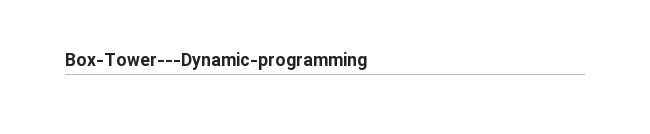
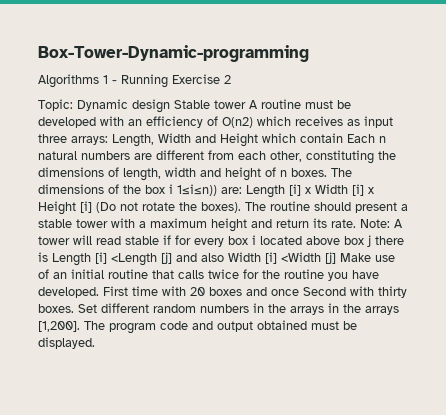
- Box-Tower---Dynamic-programming
+ Box-Tower-Dynamic-programming
+ Algorithms 1 - Running Exercise 2
+ Topic: Dynamic design Stable tower A routine must be developed with an efficiency of O(n2) which receives as input three arrays: Length, Width and Height which contain Each n natural numbers are different from each other, constituting the dimensions of length, width and height of n boxes. The dimensions of the box i 1≤i≤n)) are: Length [i] x Width [i] x Height [i] (Do not rotate the boxes). The routine should present a stable tower with a maximum height and return its rate. Note: A tower will read stable if for every box i located above box j there is Length [i] <Length [j] and also Width [i] <Width [j] Make use of an initial routine that calls twice for the routine you have developed. First time with 20 boxes and once Second with thirty boxes. Set different random numbers in the arrays in the arrays [1,200]. The program code and output obtained must be displayed.

